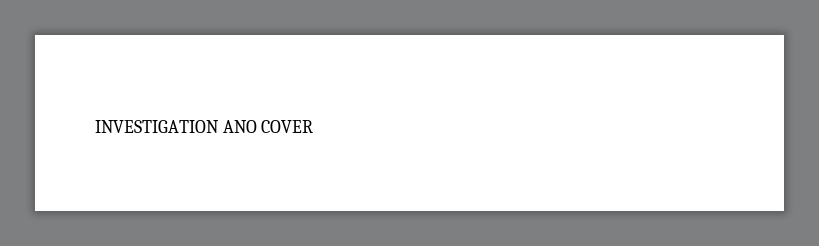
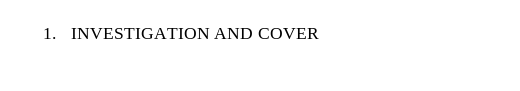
- INVESTIGATION ANO COVER
+ 1. INVESTIGATION AND COVER

